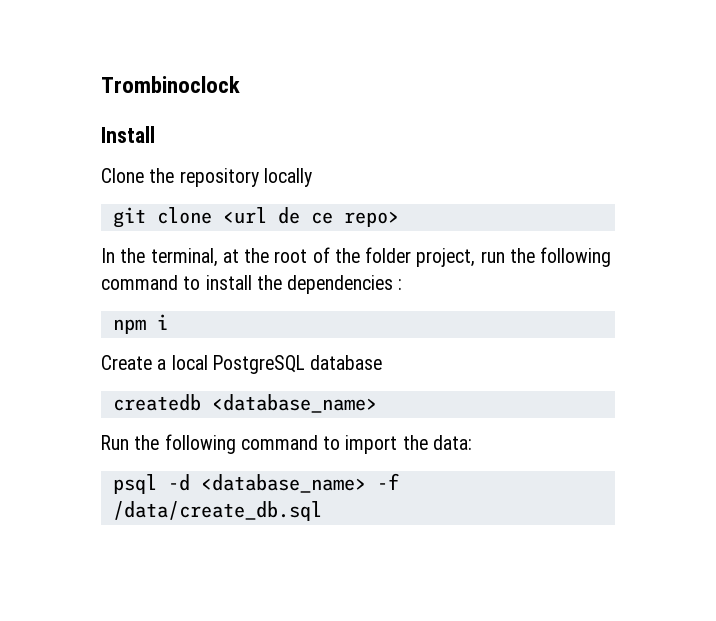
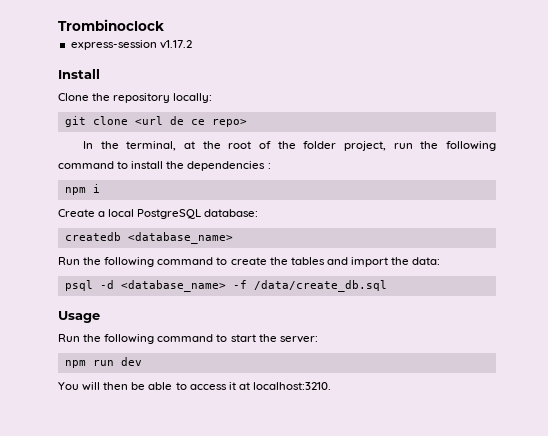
+ express-session v1.17.2
- Clone the repository locally
+ Clone the repository locally:
- Create a local PostgreSQL database
+ Create a local PostgreSQL database:
- Run the following command to import the data:
+ Run the following command to create the tables and import the data:
+ Usage
+ Run the following command to start the server:
+ npm run dev
+ You will then be able to access it at localhost:3210.

